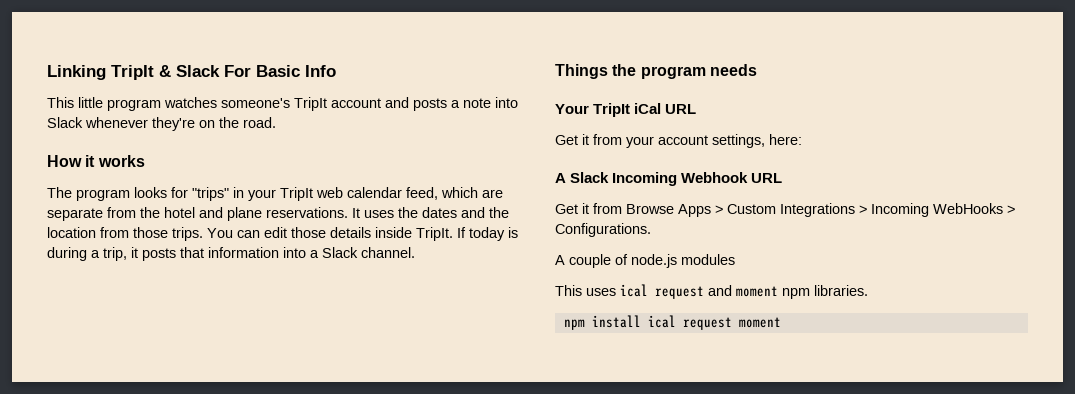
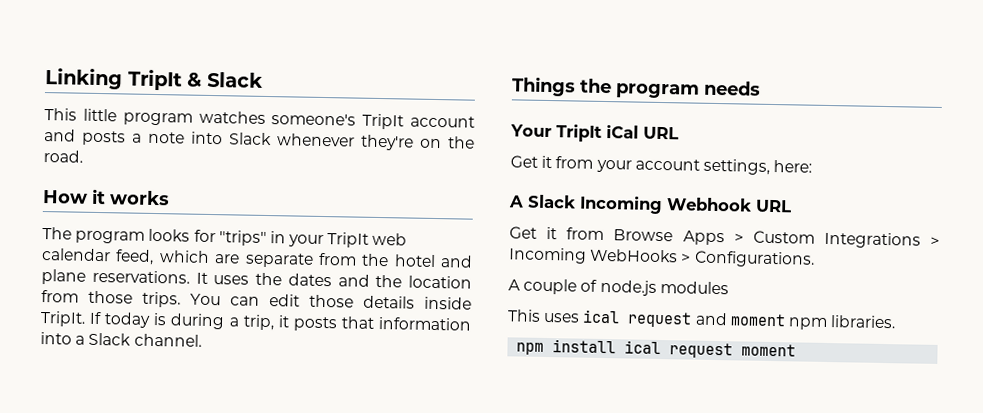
- Linking TripIt & Slack For Basic Info
+ Linking TripIt & Slack

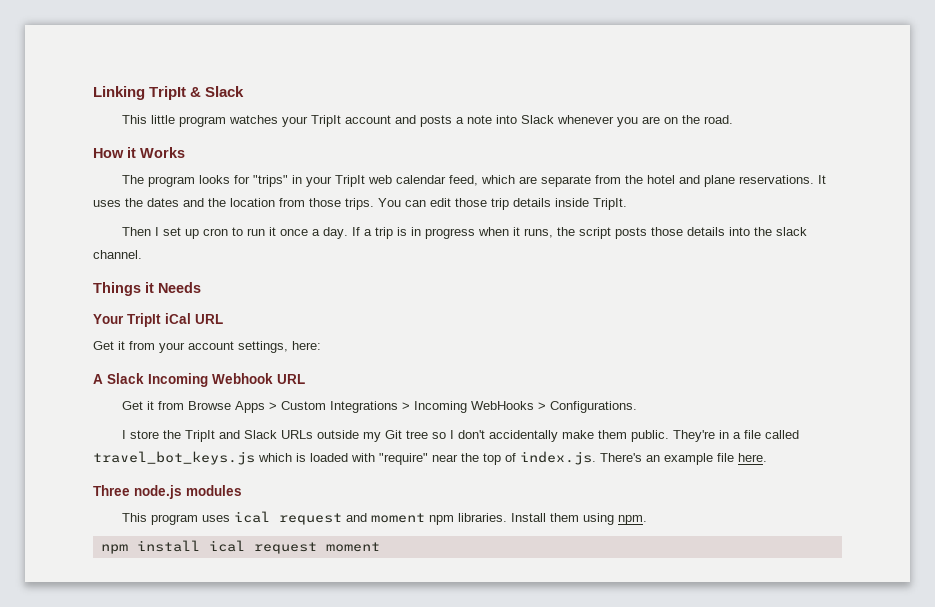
- This little program watches someone's TripIt account and posts a note into Slack whenever they're on the road.
+ This little program watches your TripIt account and posts a note into Slack whenever you are on the road.
- How it works
+ How it Works
- You can edit those details inside TripIt. If today is during a trip, it posts that information into a Slack channel.
+ You can edit those trip details inside TripIt.
+ Then I set up cron to run it once a day. If a trip is in progress when it runs, the script posts those details into the slack channel.
- Things the program needs
+ Things it Needs
- A couple of node.js modules
+ I store the TripIt and Slack URLs outside my Git tree so I don't accidentally make them public. They're in a file called travel_bot_keys.js which is loaded with "require" near the top of index.js. There's an example file here.
+ Three node.js modules
- This uses ical request and moment npm libraries.
+ This program uses ical request and moment npm libraries. Install them using npm.

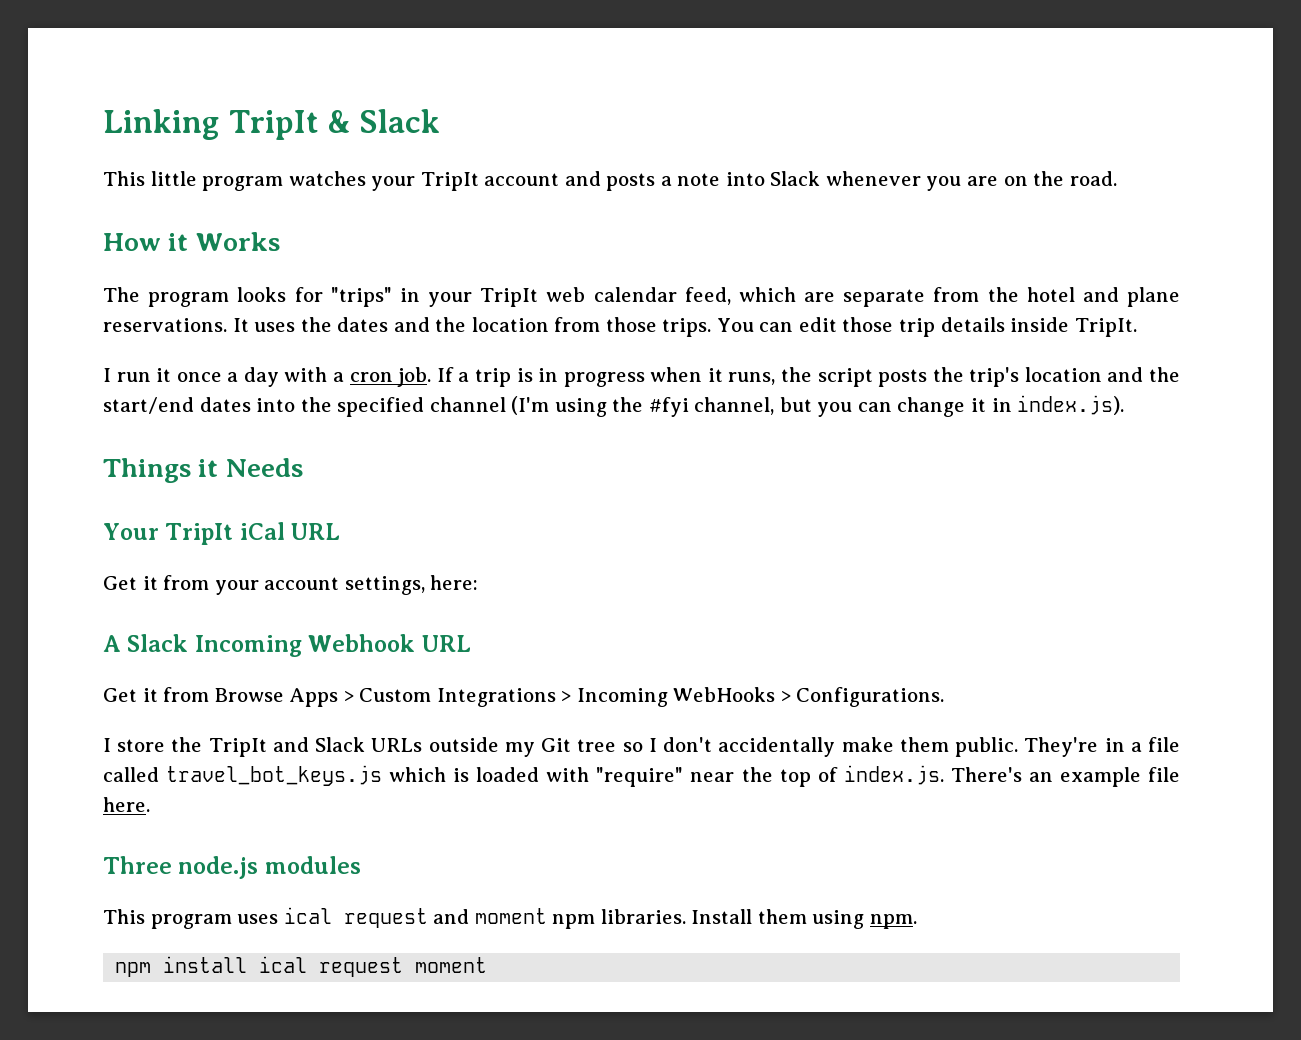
- Then I set up cron to run it once a day.
+ I run it once a day with a cron job.
- If a trip is in progress when it runs, the script posts those details into the slack channel.
+ If a trip is in progress when it runs, the script posts the trip's location and the start/end dates into the specified channel (I'm using the #fyi channel, but you can change it in index.js).

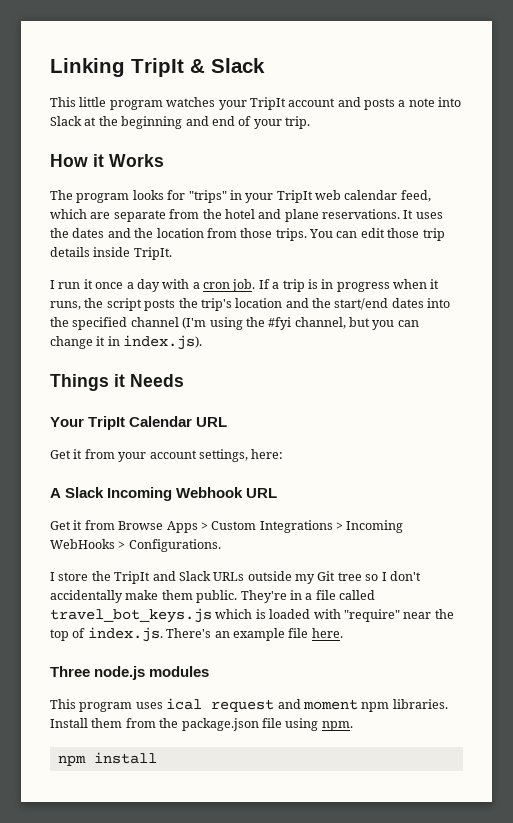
- This little program watches your TripIt account and posts a note into Slack whenever you are on the road.
+ This little program watches your TripIt account and posts a note into Slack at the beginning and end of your trip.
- Your TripIt iCal URL
+ Your TripIt Calendar URL
- Install them using npm.
+ Install them from the package.json file using npm.
- npm install ical request moment
+ npm install

